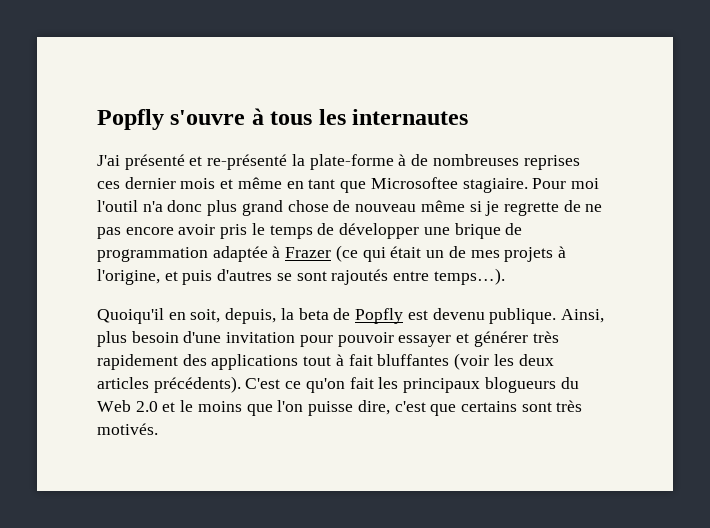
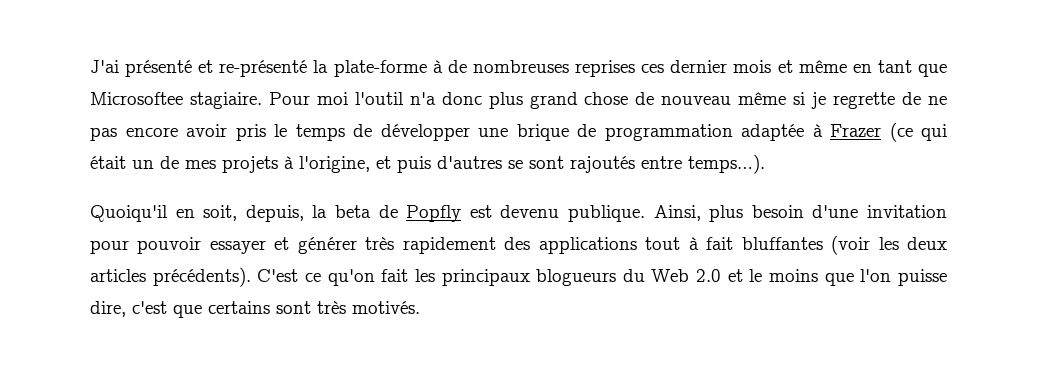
- Popfly s'ouvre à tous les internautes

